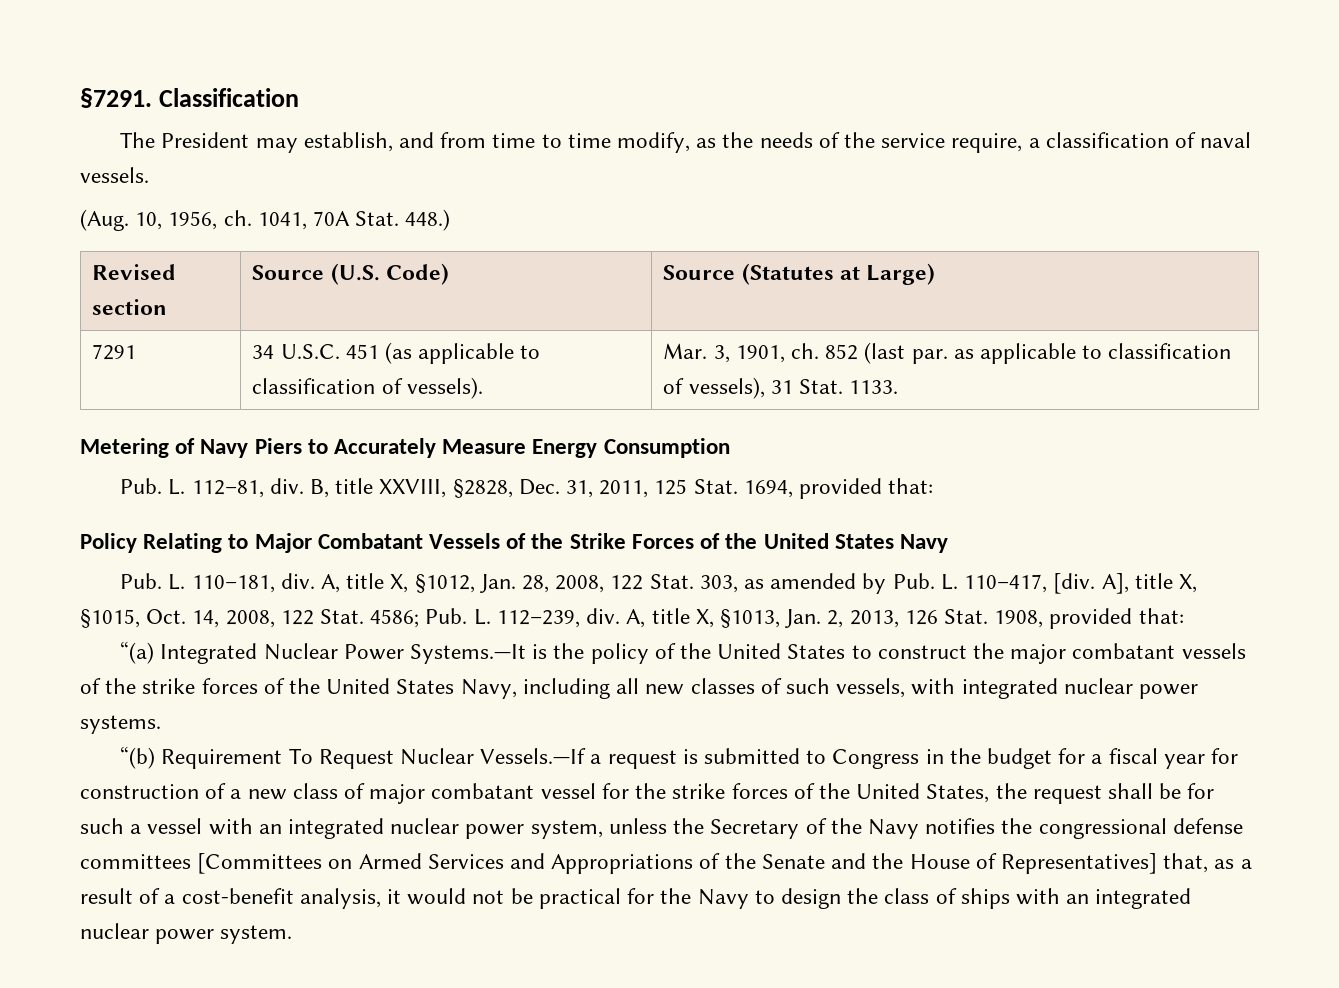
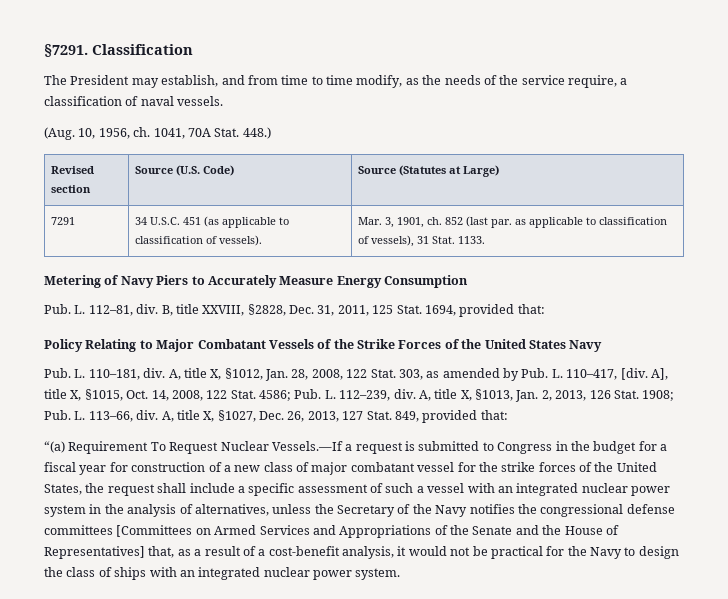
- 1908, provided that:
- “(a) Integrated Nuclear Power Systems.—It is the policy of the United States to construct the major combatant vessels of the strike forces of the United States Navy, including all new classes of such vessels, with integrated nuclear power systems.
- “(b) Requirement To Request Nuclear Vessels.—If a request is submitted to Congress in the budget for a fiscal year for construction of a new class of major combatant vessel for the strike forces of the United States, the request shall be for such a vessel with an integrated nuclear power system, unless the Secretary of the Navy notifies the congressional defense committees [Committees on Armed Services and Appropriations of the Senate and the House of Representatives] that, as a result of a cost-benefit analysis, it would not be practical for the Navy to design the class of ships with an integrated nuclear power system.
+ 1908; Pub. L. 113–66, div. A, title X, §1027, Dec. 26, 2013, 127 Stat. 849, provided that:
+ “(a) Requirement To Request Nuclear Vessels.—If a request is submitted to Congress in the budget for a fiscal year for construction of a new class of major combatant vessel for the strike forces of the United States, the request shall include a specific assessment of such a vessel with an integrated nuclear power system in the analysis of alternatives, unless the Secretary of the Navy notifies the congressional defense committees [Committees on Armed Services and Appropriations of the Senate and the House of Representatives] that, as a result of a cost-benefit analysis, it would not be practical for the Navy to design the class of ships with an integrated nuclear power system.

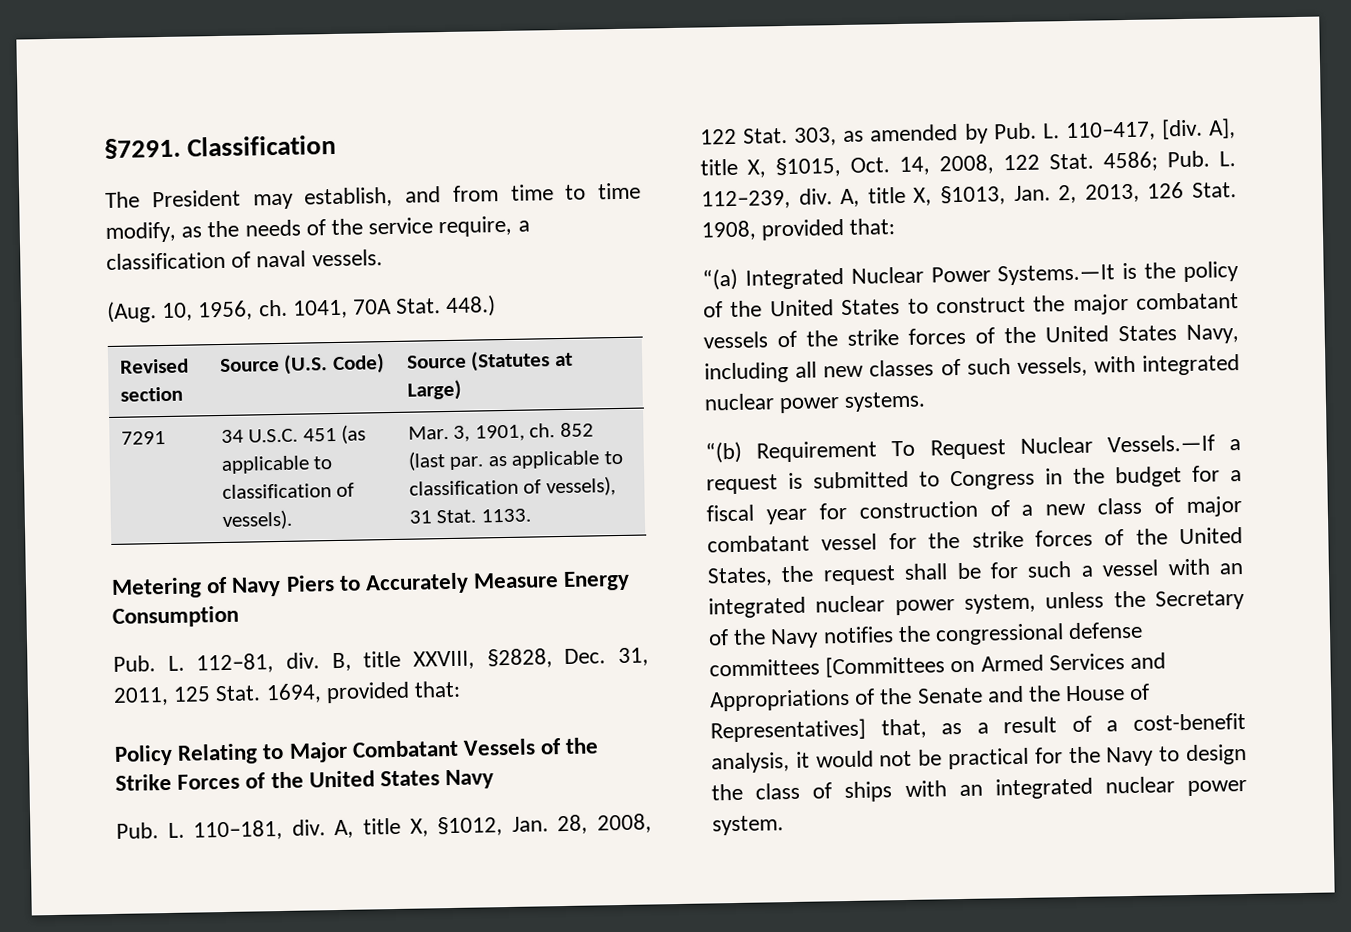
- 1908; Pub. L. 113–66, div. A, title X, §1027, Dec. 26, 2013, 127 Stat. 849, provided that:
- “(a) Requirement To Request Nuclear Vessels.—If a request is submitted to Congress in the budget for a fiscal year for construction of a new class of major combatant vessel for the strike forces of the United States, the request shall include a specific assessment of such a vessel with an integrated nuclear power system in the analysis of alternatives, unless the Secretary of the Navy notifies the congressional defense committees [Committees on Armed Services and Appropriations of the Senate and the House of Representatives] that, as a result of a cost-benefit analysis, it would not be practical for the Navy to design the class of ships with an integrated nuclear power system.
+ 1908, provided that:
+ “(a) Integrated Nuclear Power Systems.—It is the policy of the United States to construct the major combatant vessels of the strike forces of the United States Navy, including all new classes of such vessels, with integrated nuclear power systems.
+ “(b) Requirement To Request Nuclear Vessels.—If a request is submitted to Congress in the budget for a fiscal year for construction of a new class of major combatant vessel for the strike forces of the United States, the request shall be for such a vessel with an integrated nuclear power system, unless the Secretary of the Navy notifies the congressional defense committees [Committees on Armed Services and Appropriations of the Senate and the House of Representatives] that, as a result of a cost-benefit analysis, it would not be practical for the Navy to design the class of ships with an integrated nuclear power system.

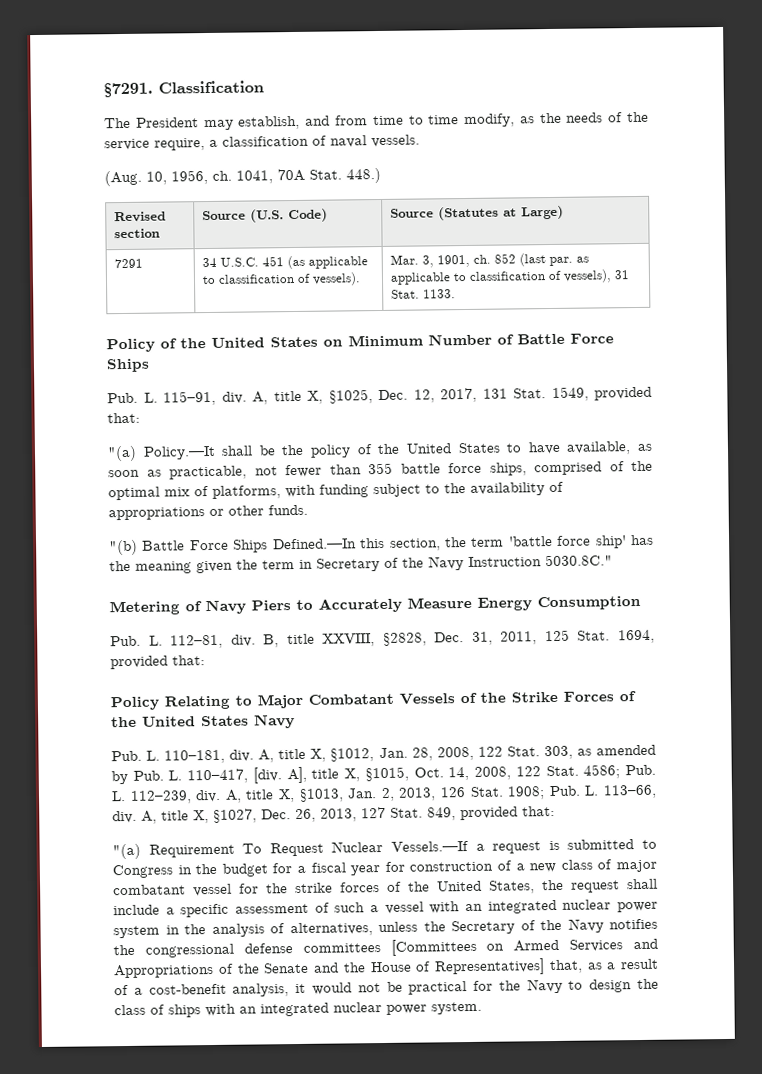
+ Policy of the United States on Minimum Number of Battle Force Ships
+ Pub. L. 115–91, div. A, title X, §1025, Dec. 12, 2017, 131 Stat. 1549, provided that:
+ "(a) Policy.—It shall be the policy of the United States to have available, as soon as practicable, not fewer than 355 battle force ships, comprised of the optimal mix of platforms, with funding subject to the availability of appropriations or other funds.
+ "(b) Battle Force Ships Defined.—In this section, the term 'battle force ship' has the meaning given the term in Secretary of the Navy Instruction 5030.8C."
- 1908, provided that:
- “(a) Integrated Nuclear Power Systems.—It is the policy of the United States to construct the major combatant vessels of the strike forces of the United States Navy, including all new classes of such vessels, with integrated nuclear power systems.
- “(b) Requirement To Request Nuclear Vessels.—If a request is submitted to Congress in the budget for a fiscal year for construction of a new class of major combatant vessel for the strike forces of the United States, the request shall be for such a vessel with an integrated nuclear power system, unless the Secretary of the Navy notifies the congressional defense committees [Committees on Armed Services and Appropriations of the Senate and the House of Representatives] that, as a result of a cost-benefit analysis, it would not be practical for the Navy to design the class of ships with an integrated nuclear power system.
+ 1908; Pub. L. 113–66, div. A, title X, §1027, Dec. 26, 2013, 127 Stat. 849, provided that:
+ "(a) Requirement To Request Nuclear Vessels.—If a request is submitted to Congress in the budget for a fiscal year for construction of a new class of major combatant vessel for the strike forces of the United States, the request shall include a specific assessment of such a vessel with an integrated nuclear power system in the analysis of alternatives, unless the Secretary of the Navy notifies the congressional defense committees [Committees on Armed Services and Appropriations of the Senate and the House of Representatives] that, as a result of a cost-benefit analysis, it would not be practical for the Navy to design the class of ships with an integrated nuclear power system.

